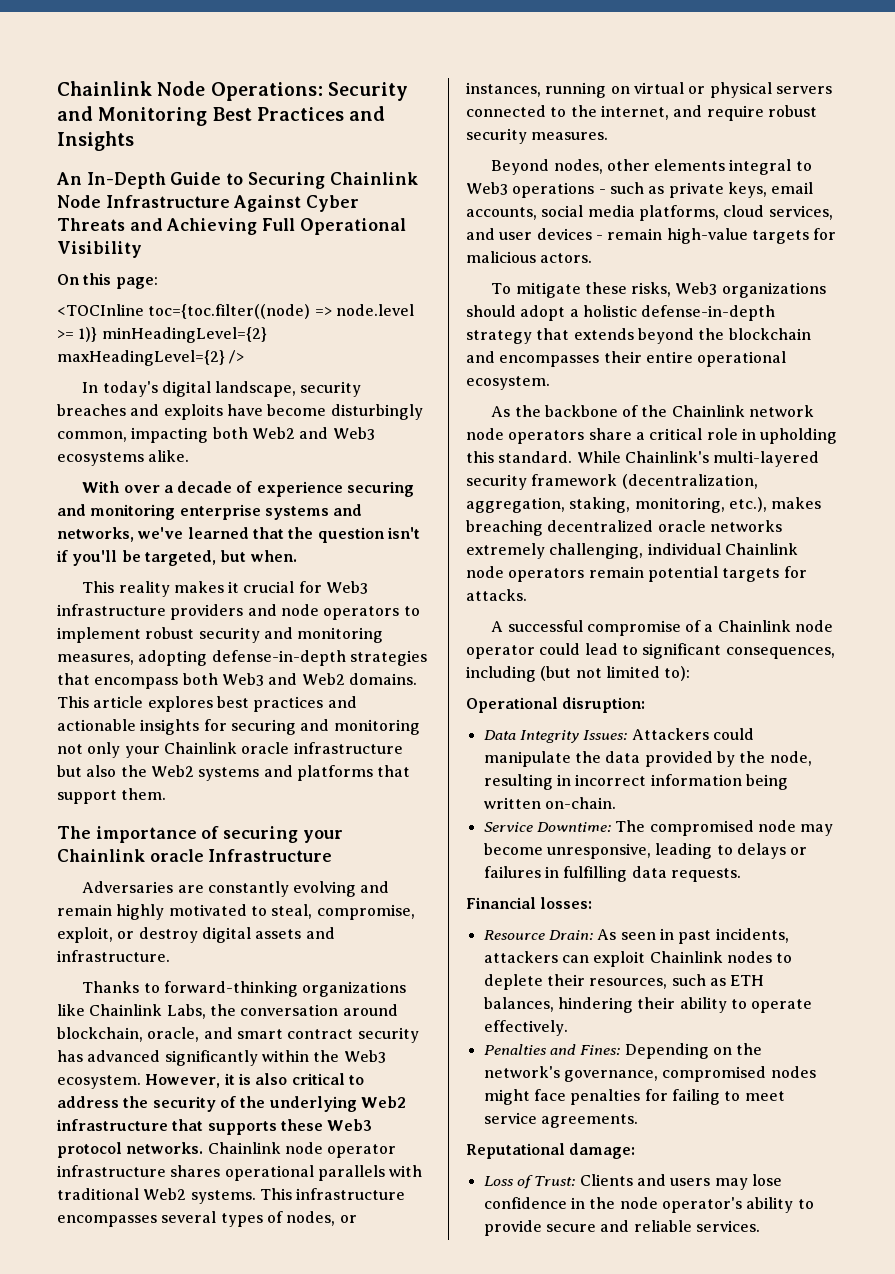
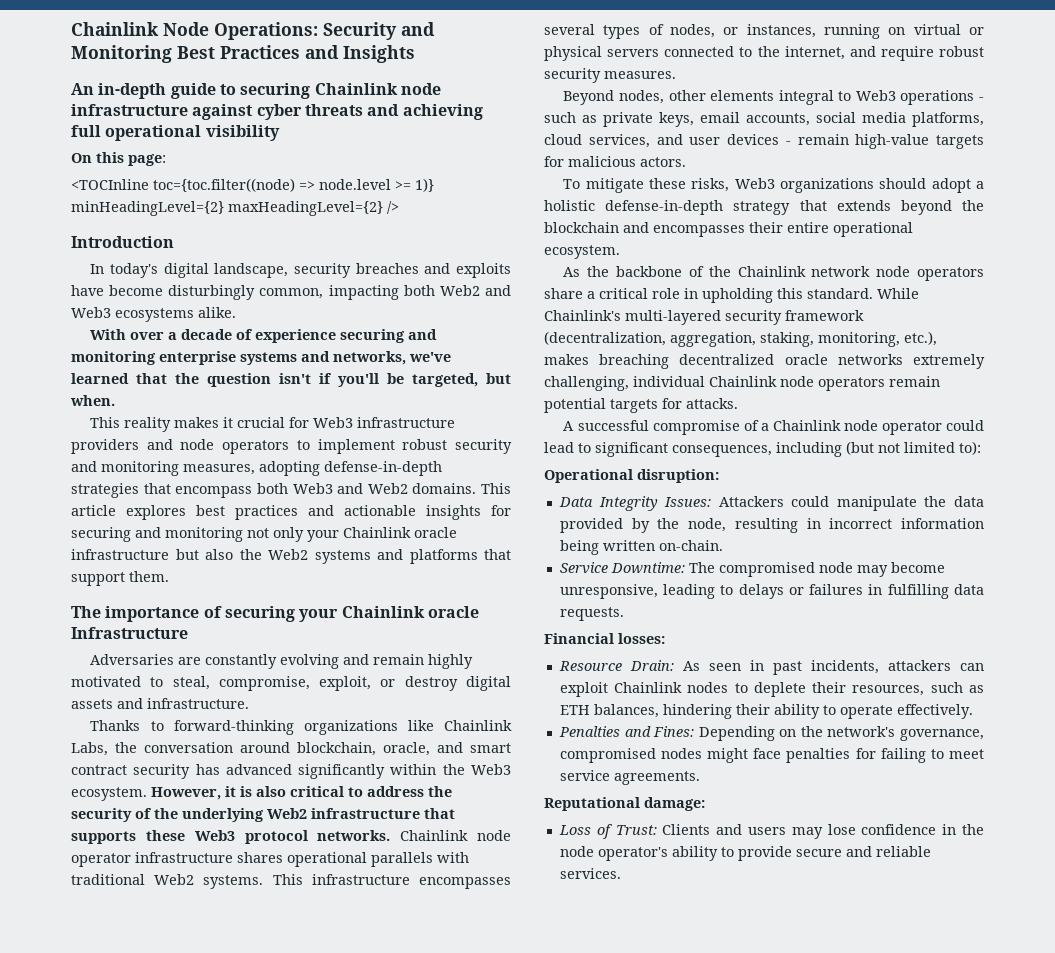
- An In-Depth Guide to Securing Chainlink Node Infrastructure Against Cyber Threats and Achieving Full Operational Visibility
+ An in-depth guide to securing Chainlink node infrastructure against cyber threats and achieving full operational visibility
+ Introduction

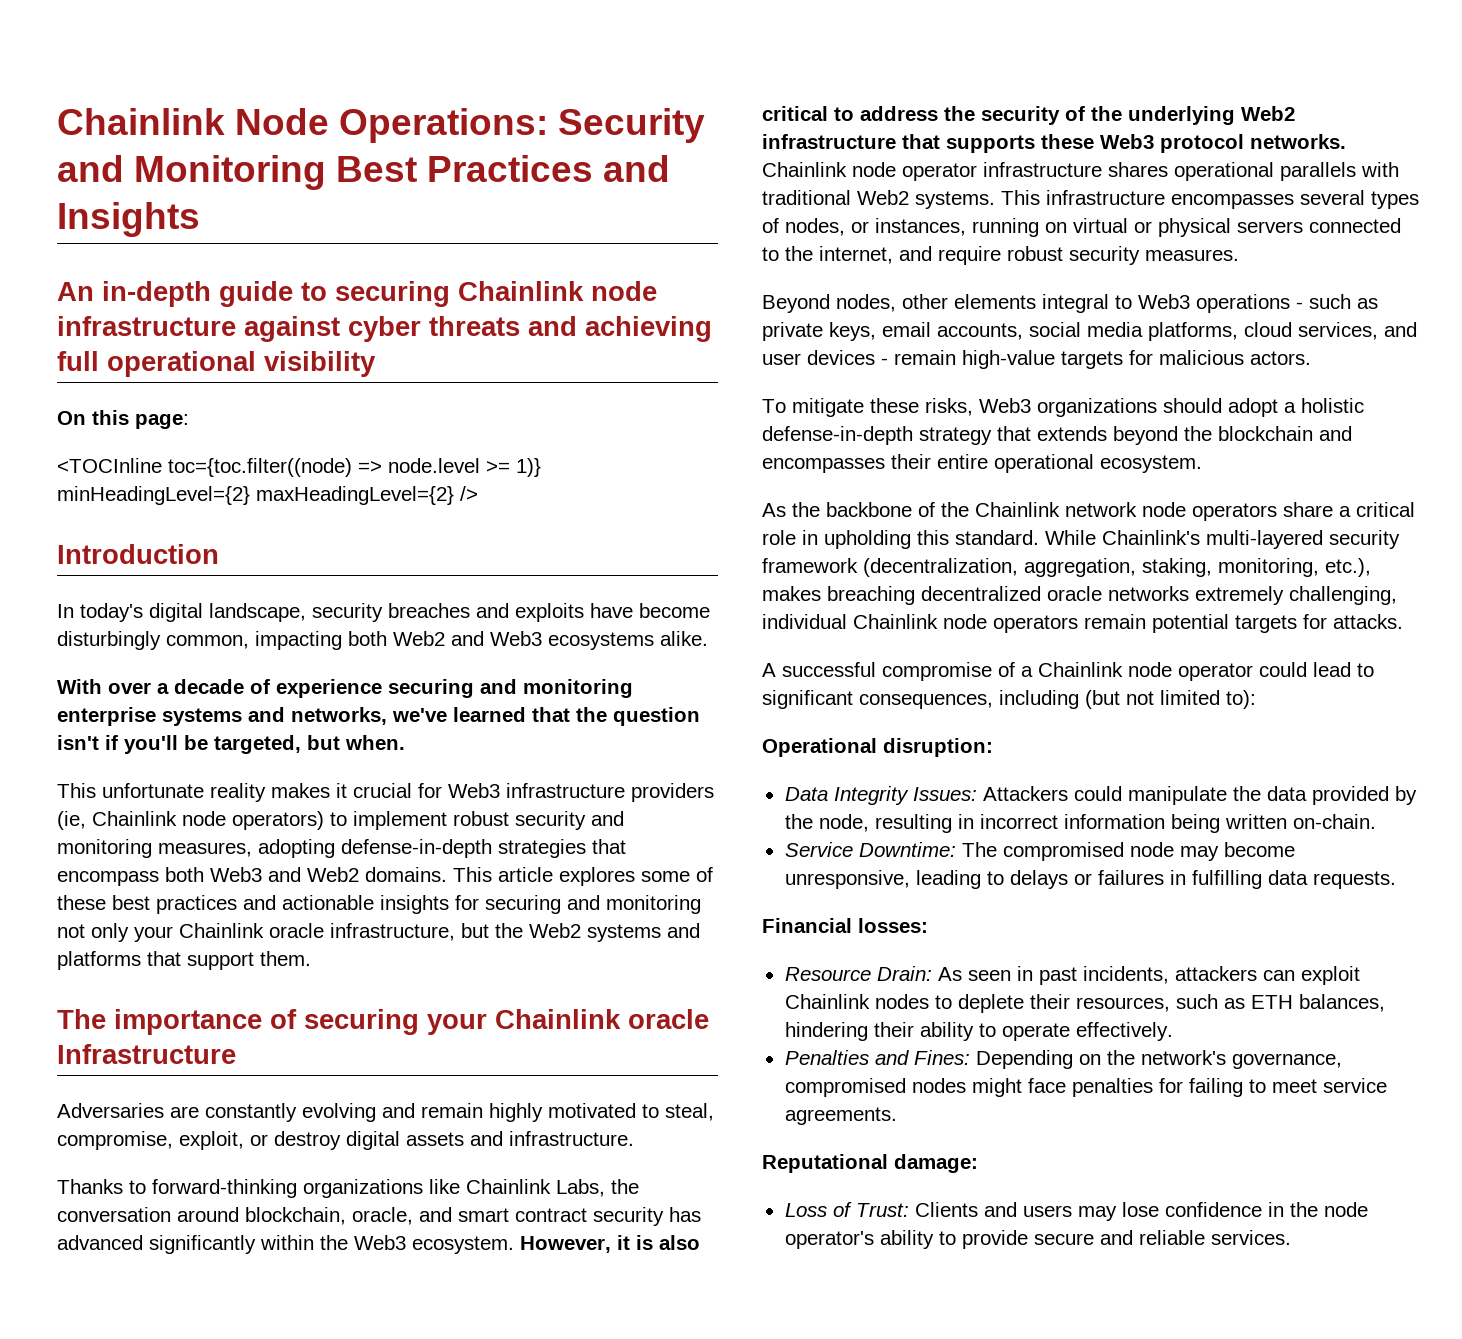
- This reality makes it crucial for Web3 infrastructure providers and node operators to implement robust security and monitoring measures, adopting defense-in-depth strategies that encompass both Web3 and Web2 domains.
+ This unfortunate reality makes it crucial for Web3 infrastructure providers (ie, Chainlink node operators) to implement robust security and monitoring measures, adopting defense-in-depth strategies that encompass both Web3 and Web2 domains.
- This article explores best practices and actionable insights for securing and monitoring not only your Chainlink oracle infrastructure but also the Web2 systems and platforms that support them.
+ This article explores some of these best practices and actionable insights for securing and monitoring not only your Chainlink oracle infrastructure, but the Web2 systems and platforms that support them.

